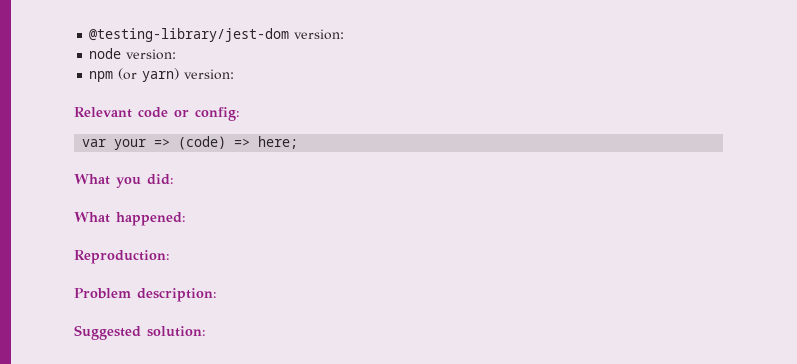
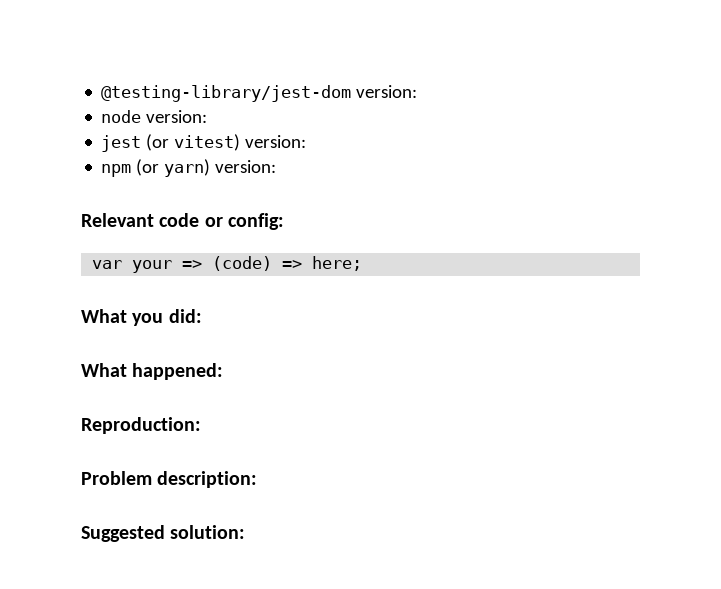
+ jest (or vitest) version:

